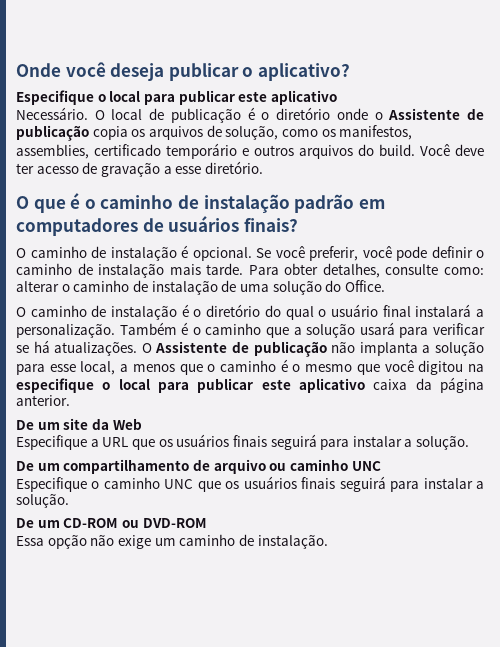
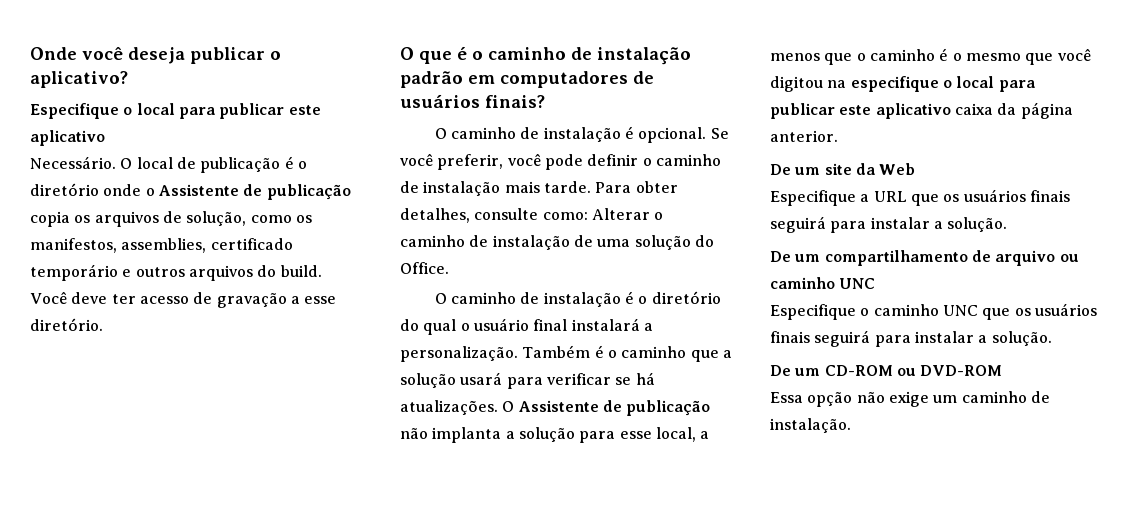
- Para obter detalhes, consulte como: alterar o caminho de instalação de uma solução do Office.
+ Para obter detalhes, consulte como: Alterar o caminho de instalação de uma solução do Office.

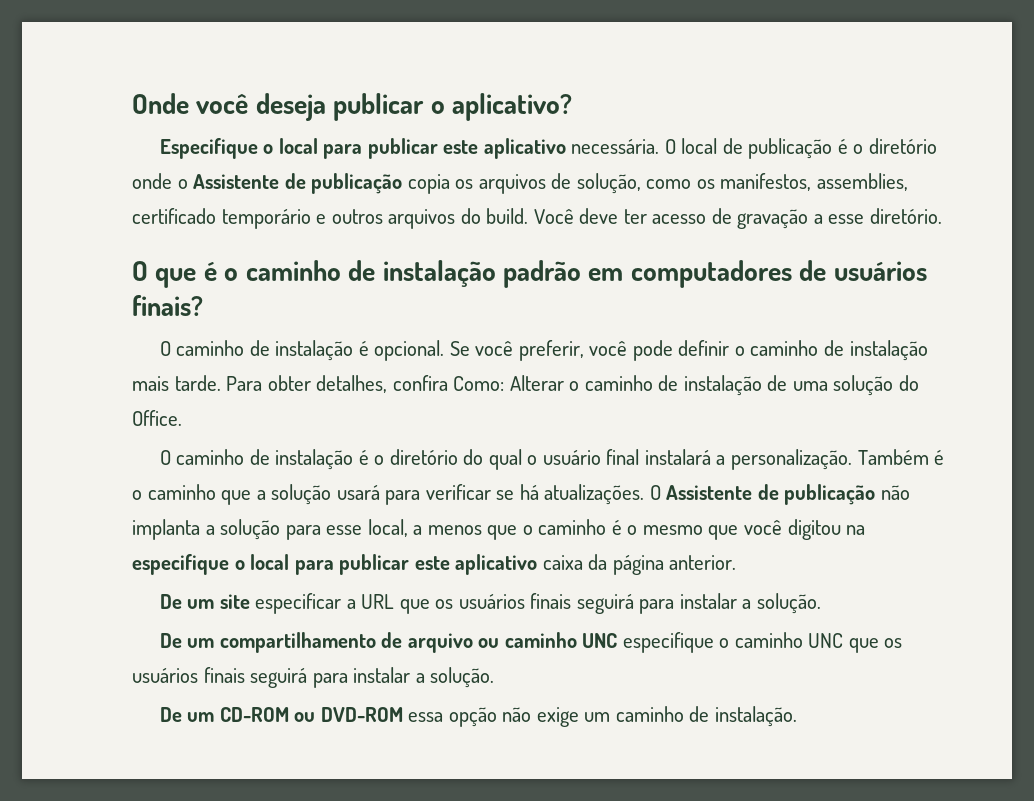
- Especifique o local para publicar este aplicativo
- Necessário.
+ Especifique o local para publicar este aplicativo necessária.
- Para obter detalhes, consulte como: Alterar o caminho de instalação de uma solução do Office.
+ Para obter detalhes, confira Como: Alterar o caminho de instalação de uma solução do Office.
- De um site da Web
- Especifique a URL que os usuários finais seguirá para instalar a solução.
+ De um site especificar a URL que os usuários finais seguirá para instalar a solução.
- De um compartilhamento de arquivo ou caminho UNC
- Especifique o caminho UNC que os usuários finais seguirá para instalar a solução.
+ De um compartilhamento de arquivo ou caminho UNC especifique o caminho UNC que os usuários finais seguirá para instalar a solução.
- De um CD-ROM ou DVD-ROM
- Essa opção não exige um caminho de instalação.
+ De um CD-ROM ou DVD-ROM essa opção não exige um caminho de instalação.

